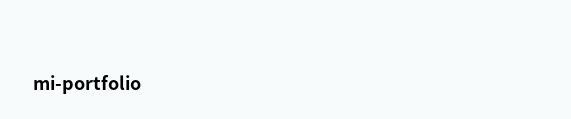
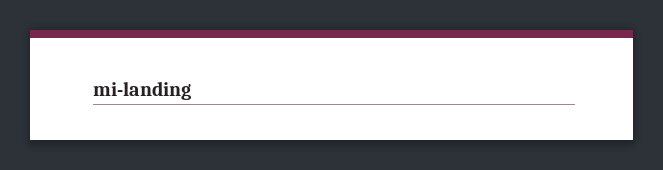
- mi-portfolio
+ mi-landing

